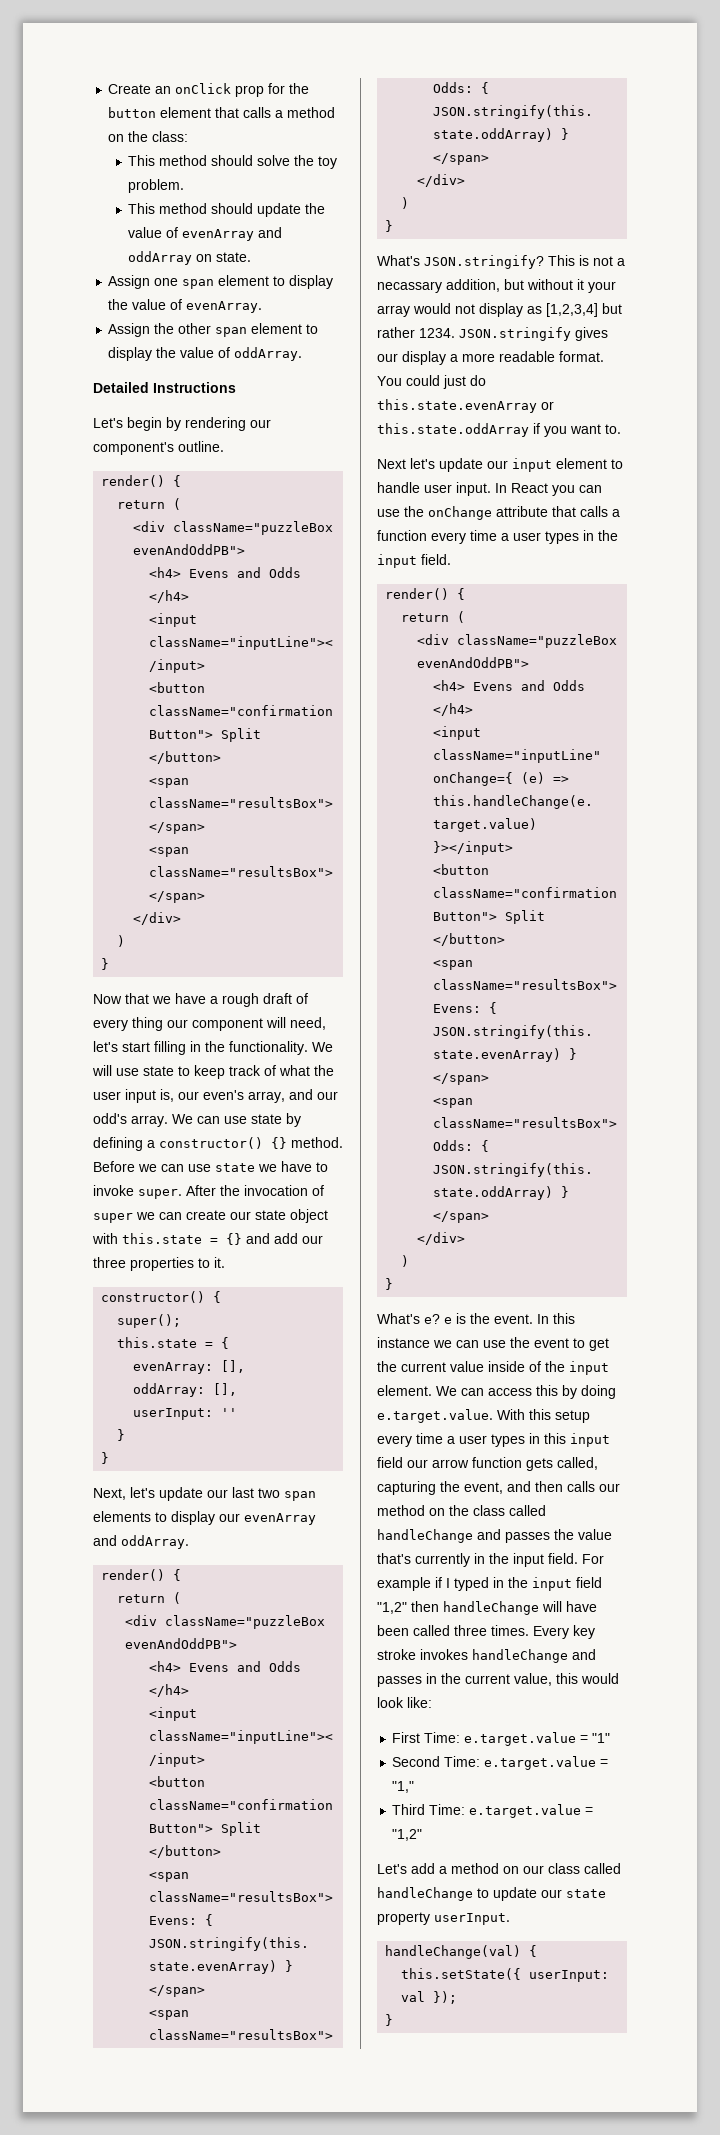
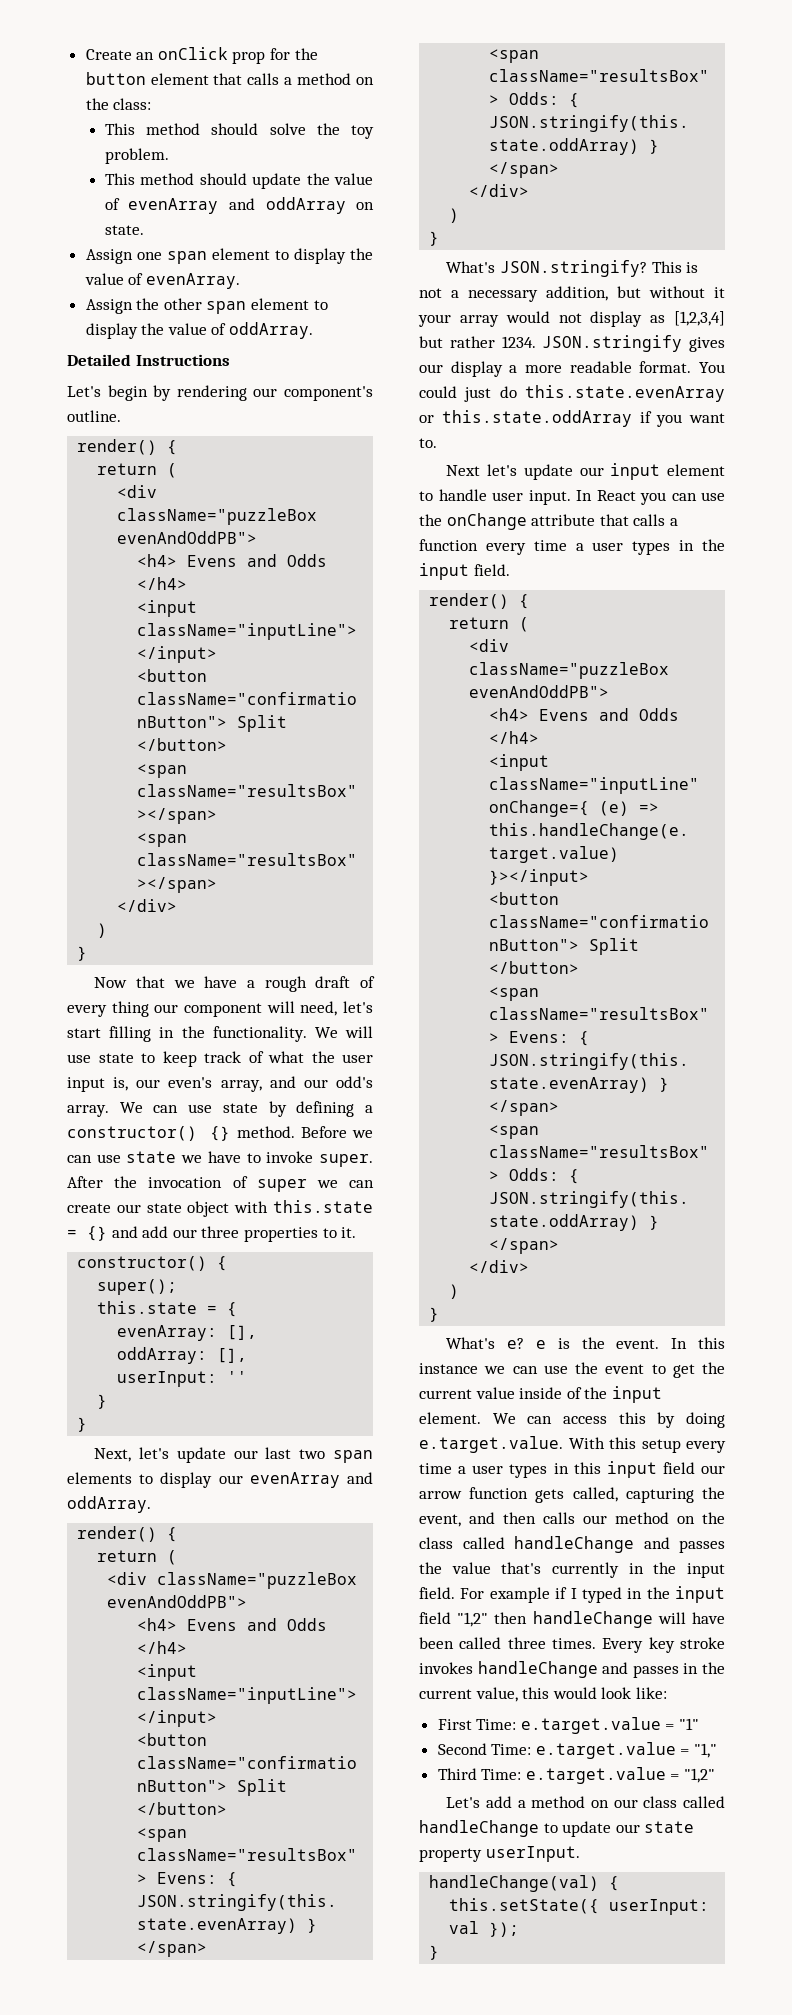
- This is not a necassary addition, but without it your array would not display as [1,2,3,4] but rather 1234.
+ This is not a necessary addition, but without it your array would not display as [1,2,3,4] but rather 1234.

